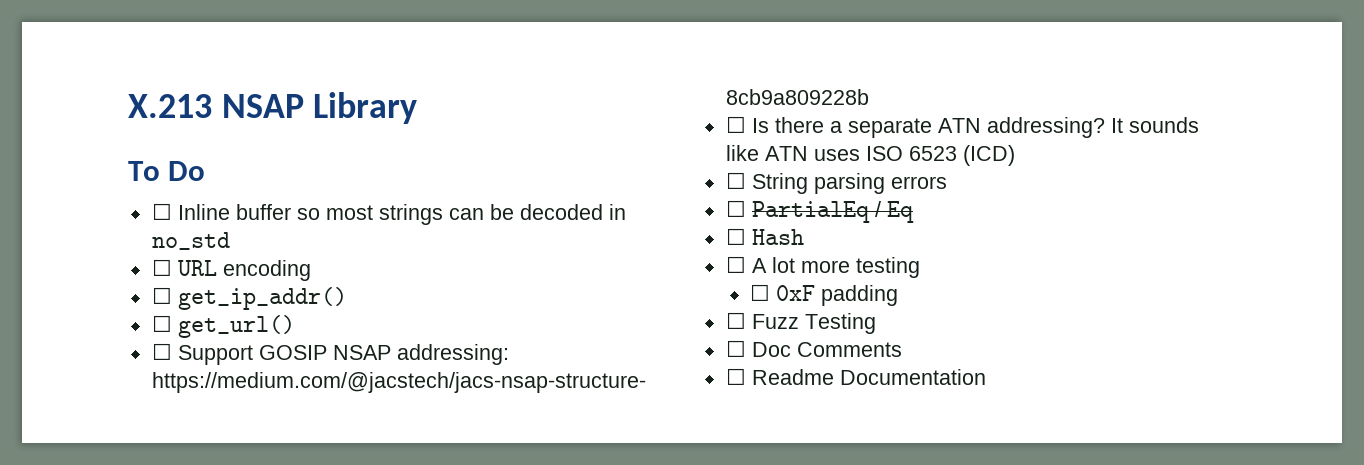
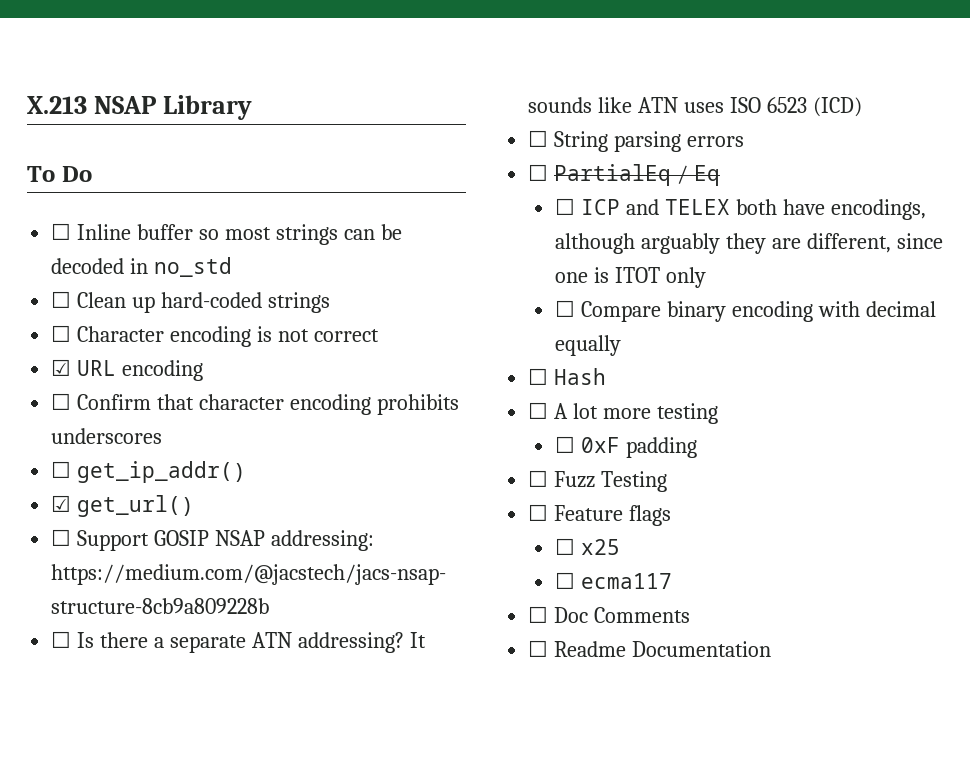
- ☐ URL encoding
+ ☐ Clean up hard-coded strings
+ ☐ Character encoding is not correct
+ ☑ URL encoding
+ ☐ Confirm that character encoding prohibits underscores
- ☐ get_url()
+ ☑ get_url()
+ ☐ ICP and TELEX both have encodings, although arguably they are different, since one is ITOT only
+ ☐ Compare binary encoding with decimal equally
+ ☐ Feature flags
+ ☐ x25
+ ☐ ecma117

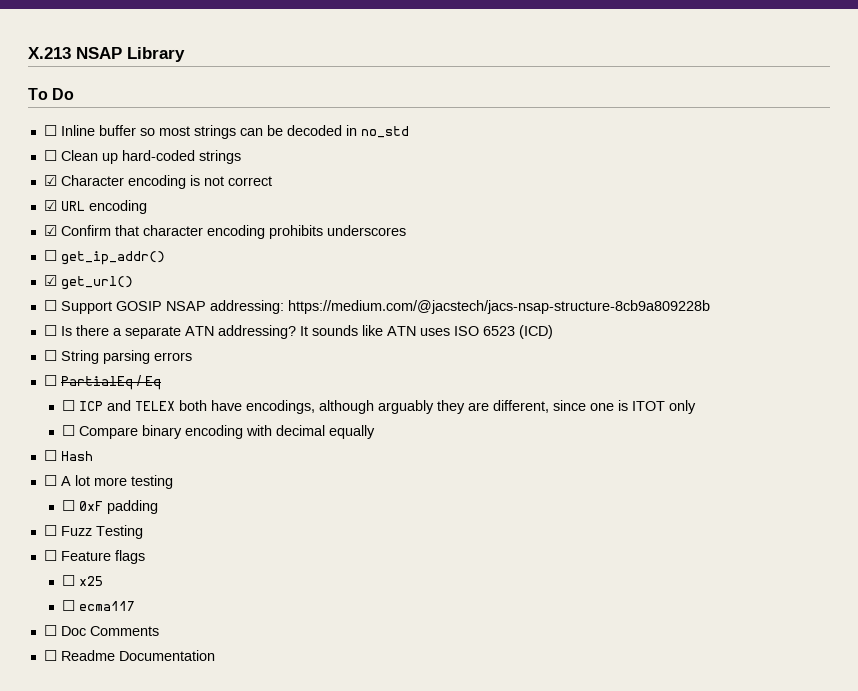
- ☐ Character encoding is not correct
+ ☑ Character encoding is not correct
- ☐ Confirm that character encoding prohibits underscores
+ ☑ Confirm that character encoding prohibits underscores

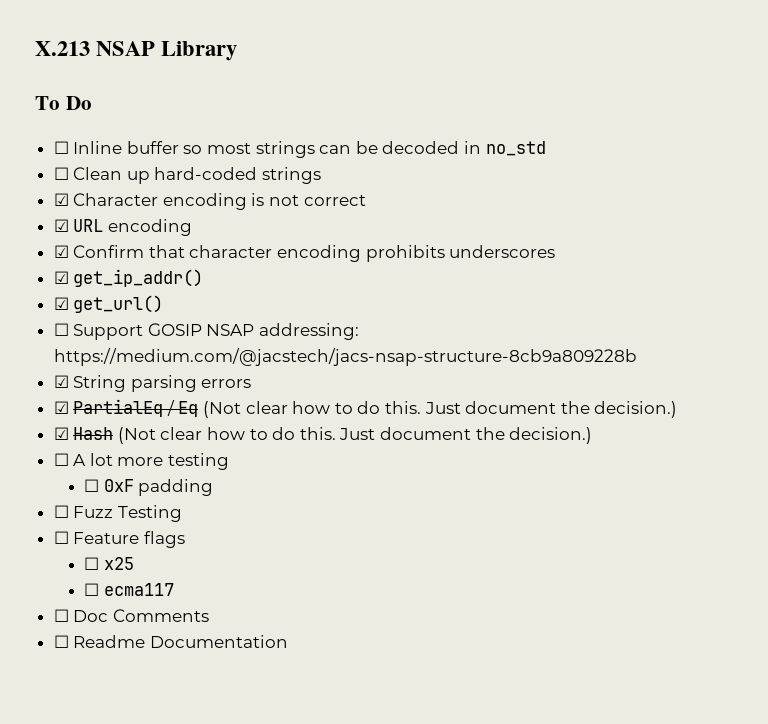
- ☐ get_ip_addr()
+ ☑ get_ip_addr()
- ☐ Is there a separate ATN addressing? It sounds like ATN uses ISO 6523 (ICD)
- ☐ String parsing errors
+ ☑ String parsing errors
- ☐ PartialEq / Eq
- ☐ ICP and TELEX both have encodings, although arguably they are different, since one is ITOT only
- ☐ Compare binary encoding with decimal equally
- ☐ Hash
+ ☑ PartialEq / Eq (Not clear how to do this. Just document the decision.)
+ ☑ Hash (Not clear how to do this. Just document the decision.)

